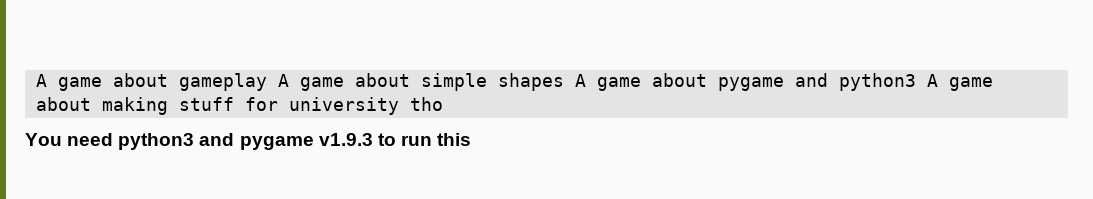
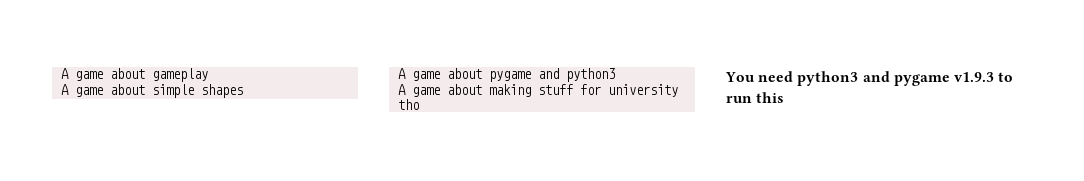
- A game about gameplay A game about simple shapes A game about pygame and python3 A game about making stuff for university tho
+ A game about gameplay
+ A game about simple shapes
+ A game about pygame and python3
+ A game about making stuff for university tho

